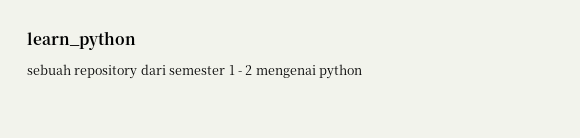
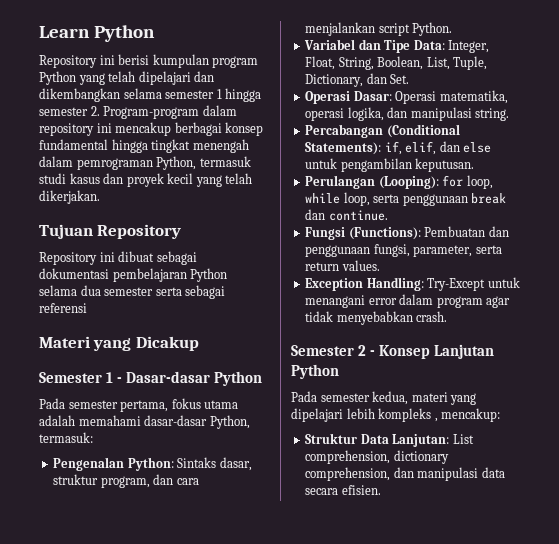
- learn_python
- sebuah repository dari semester 1 - 2 mengenai python
+ Learn Python
+ Repository ini berisi kumpulan program Python yang telah dipelajari dan dikembangkan selama semester 1 hingga semester 2. Program-program dalam repository ini mencakup berbagai konsep fundamental hingga tingkat menengah dalam pemrograman Python, termasuk studi kasus dan proyek kecil yang telah dikerjakan.
+ Tujuan Repository
+ Repository ini dibuat sebagai dokumentasi pembelajaran Python selama dua semester serta sebagai referensi
+ Materi yang Dicakup
+ Semester 1 - Dasar-dasar Python
+ Pada semester pertama, fokus utama adalah memahami dasar-dasar Python, termasuk:
+ Pengenalan Python: Sintaks dasar, struktur program, dan cara menjalankan script Python.
+ Variabel dan Tipe Data: Integer, Float, String, Boolean, List, Tuple, Dictionary, dan Set.
+ Operasi Dasar: Operasi matematika, operasi logika, dan manipulasi string.
+ Percabangan (Conditional Statements): if, elif, dan else untuk pengambilan keputusan.
+ Perulangan (Looping): for loop, while loop, serta penggunaan break dan continue.
+ Fungsi (Functions): Pembuatan dan penggunaan fungsi, parameter, serta return values.
+ Exception Handling: Try-Except untuk menangani error dalam program agar tidak menyebabkan crash.
+ Semester 2 - Konsep Lanjutan Python
+ Pada semester kedua, materi yang dipelajari lebih kompleks , mencakup:
+ Struktur Data Lanjutan: List comprehension, dictionary comprehension, dan manipulasi data secara efisien.

